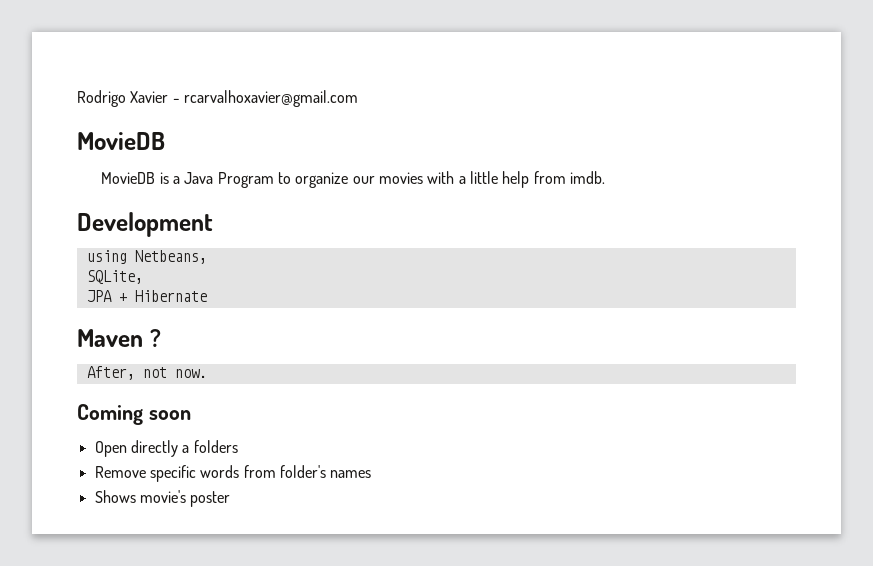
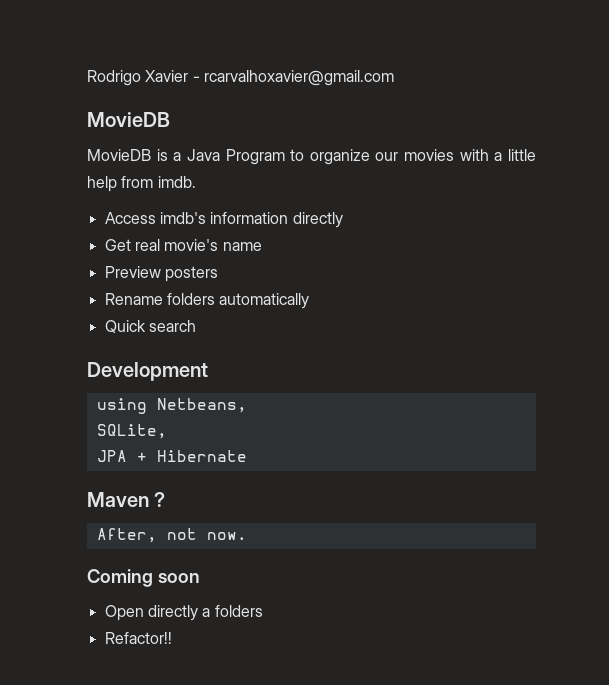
+ Access imdb's information directly
+ Get real movie's name
+ Preview posters
+ Rename folders automatically
+ Quick search
- Remove specific words from folder's names
- Shows movie's poster
+ Refactor!!

